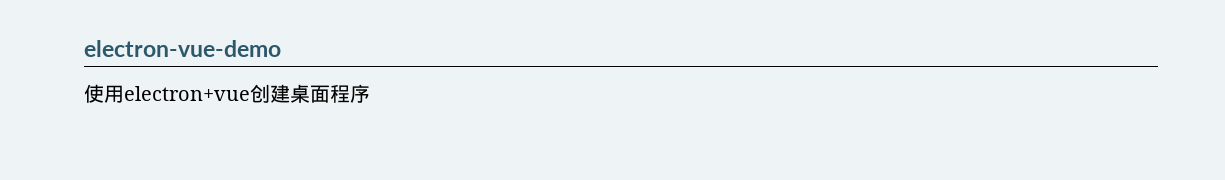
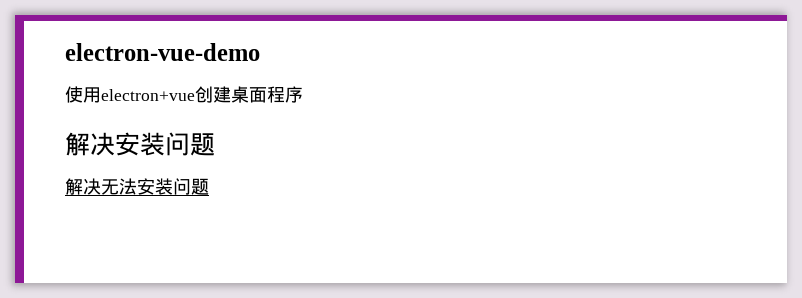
+ 解决安装问题
+ 解决无法安装问题

